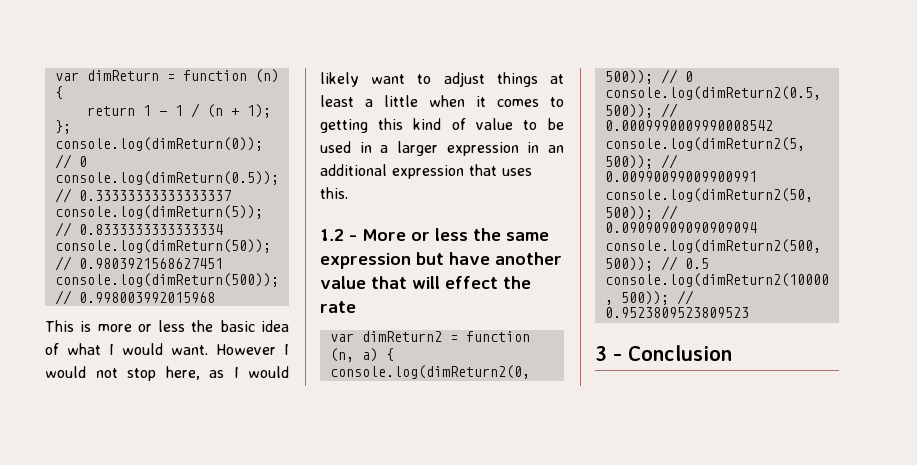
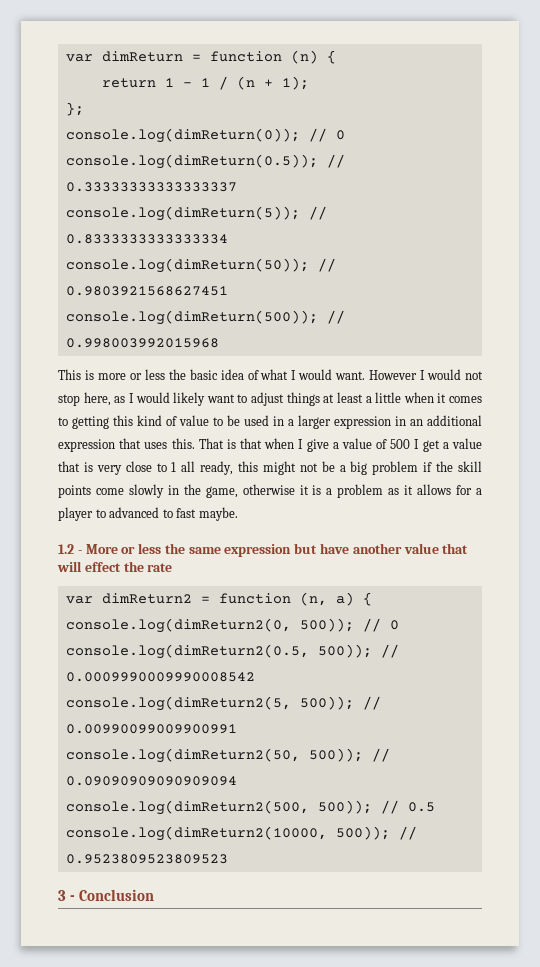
+ That is that when I give a value of 500 I get a value that is very close to 1 all ready, this might not be a big problem if the skill points come slowly in the game, otherwise it is a problem as it allows for a player to advanced to fast maybe.

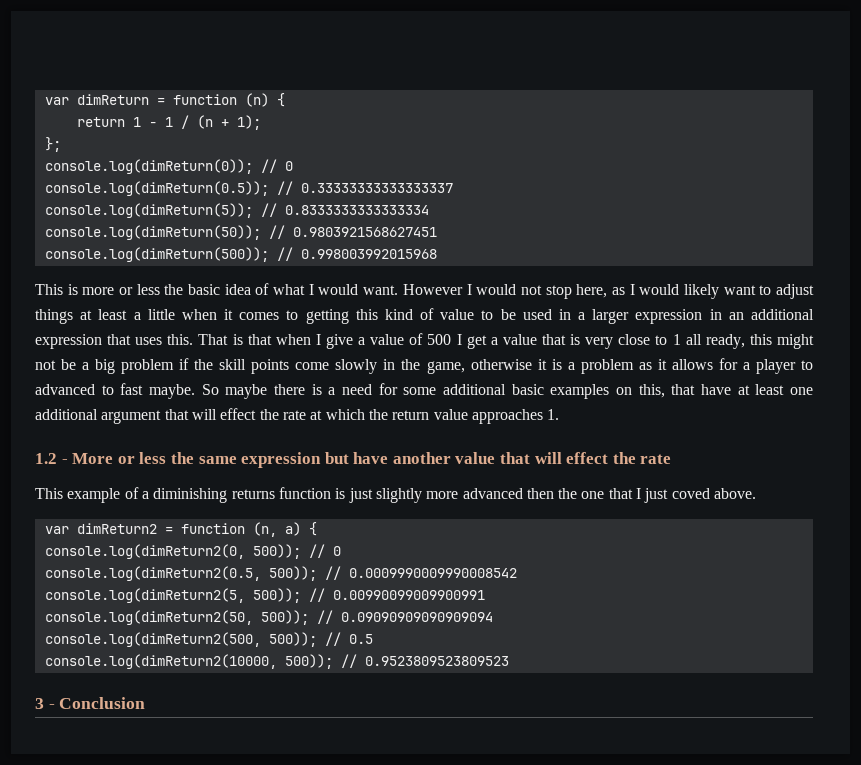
+ So maybe there is a need for some additional basic examples on this, that have at least one additional argument that will effect the rate at which the return value approaches 1.
+ This example of a diminishing returns function is just slightly more advanced then the one that I just coved above.

